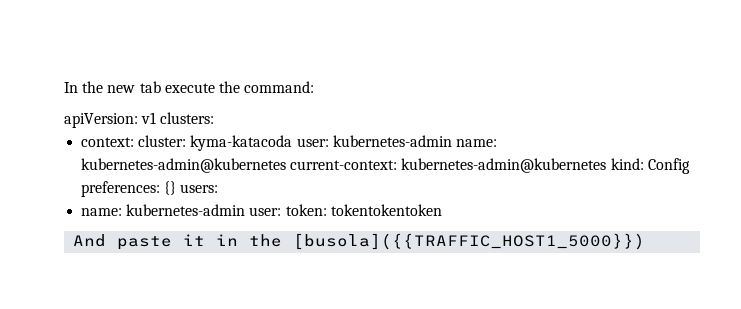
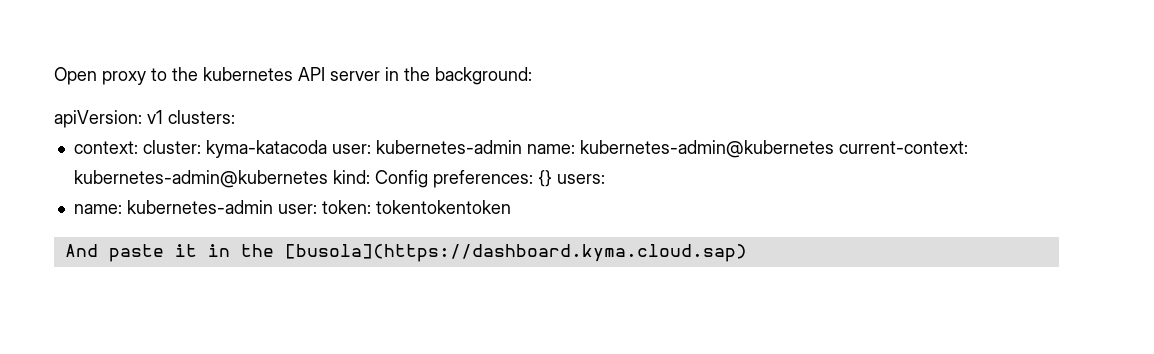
- In the new tab execute the command:
+ Open proxy to the kubernetes API server in the background:
- And paste it in the [busola]({{TRAFFIC_HOST1_5000}})
+ And paste it in the [busola](https://dashboard.kyma.cloud.sap)

